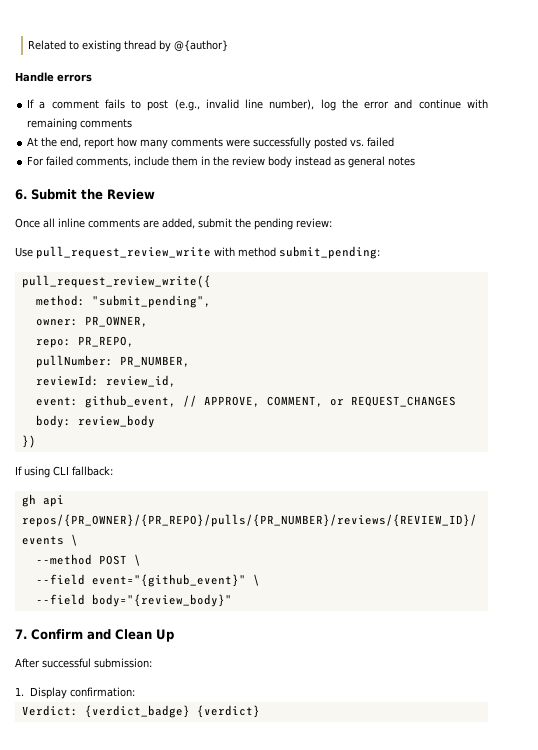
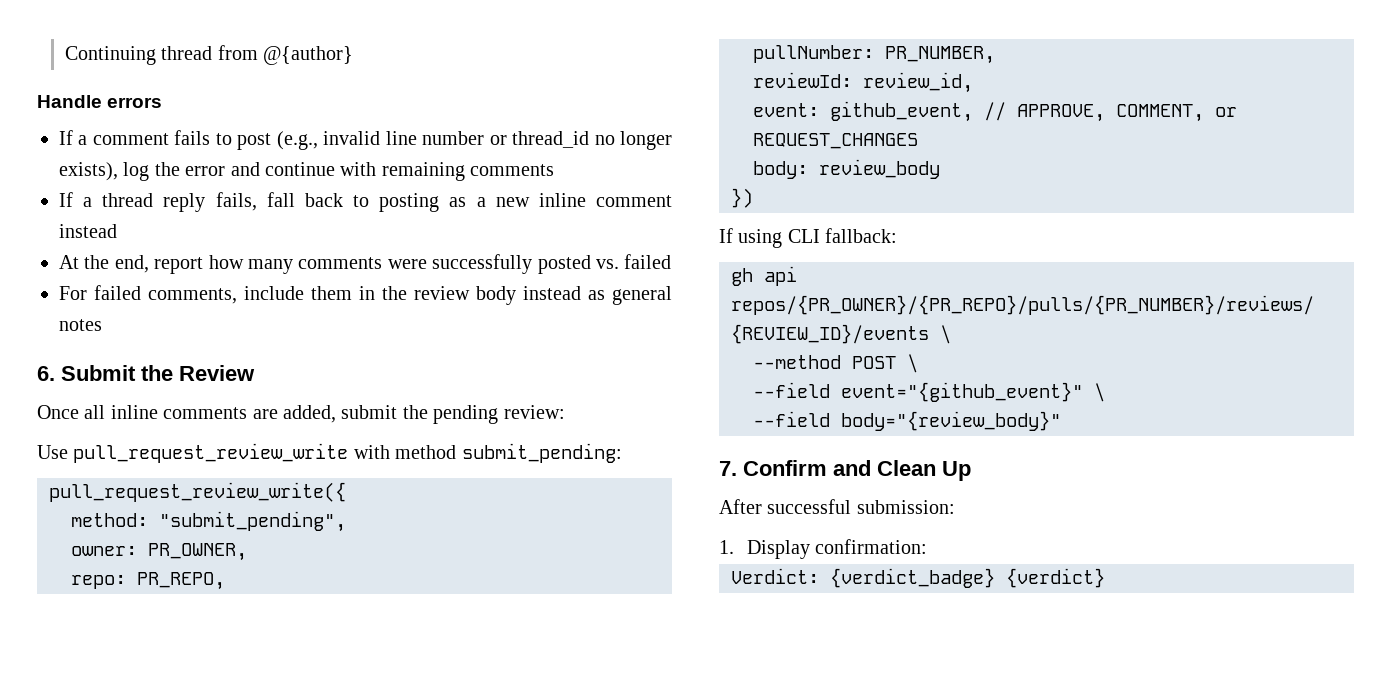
- Related to existing thread by @{author}
+ Continuing thread from @{author}
- If a comment fails to post (e.g., invalid line number), log the error and continue with remaining comments
+ If a comment fails to post (e.g., invalid line number or thread_id no longer exists), log the error and continue with remaining comments
+ If a thread reply fails, fall back to posting as a new inline comment instead

